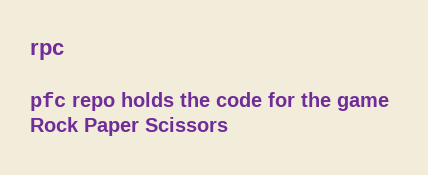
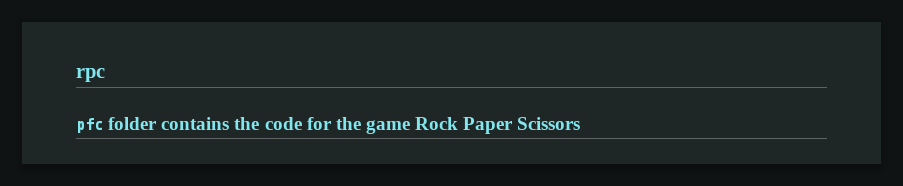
- pfc repo holds the code for the game Rock Paper Scissors
+ pfc folder contains the code for the game Rock Paper Scissors

